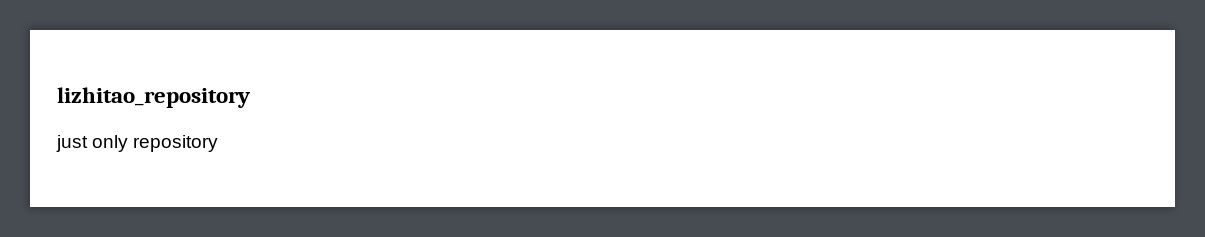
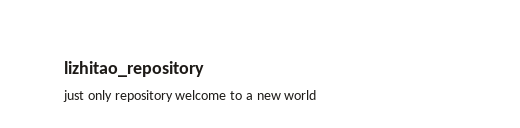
- just only repository
+ just only repository welcome to a new world

